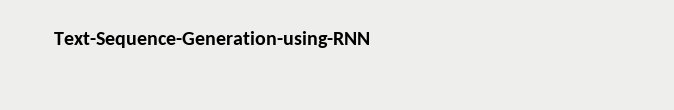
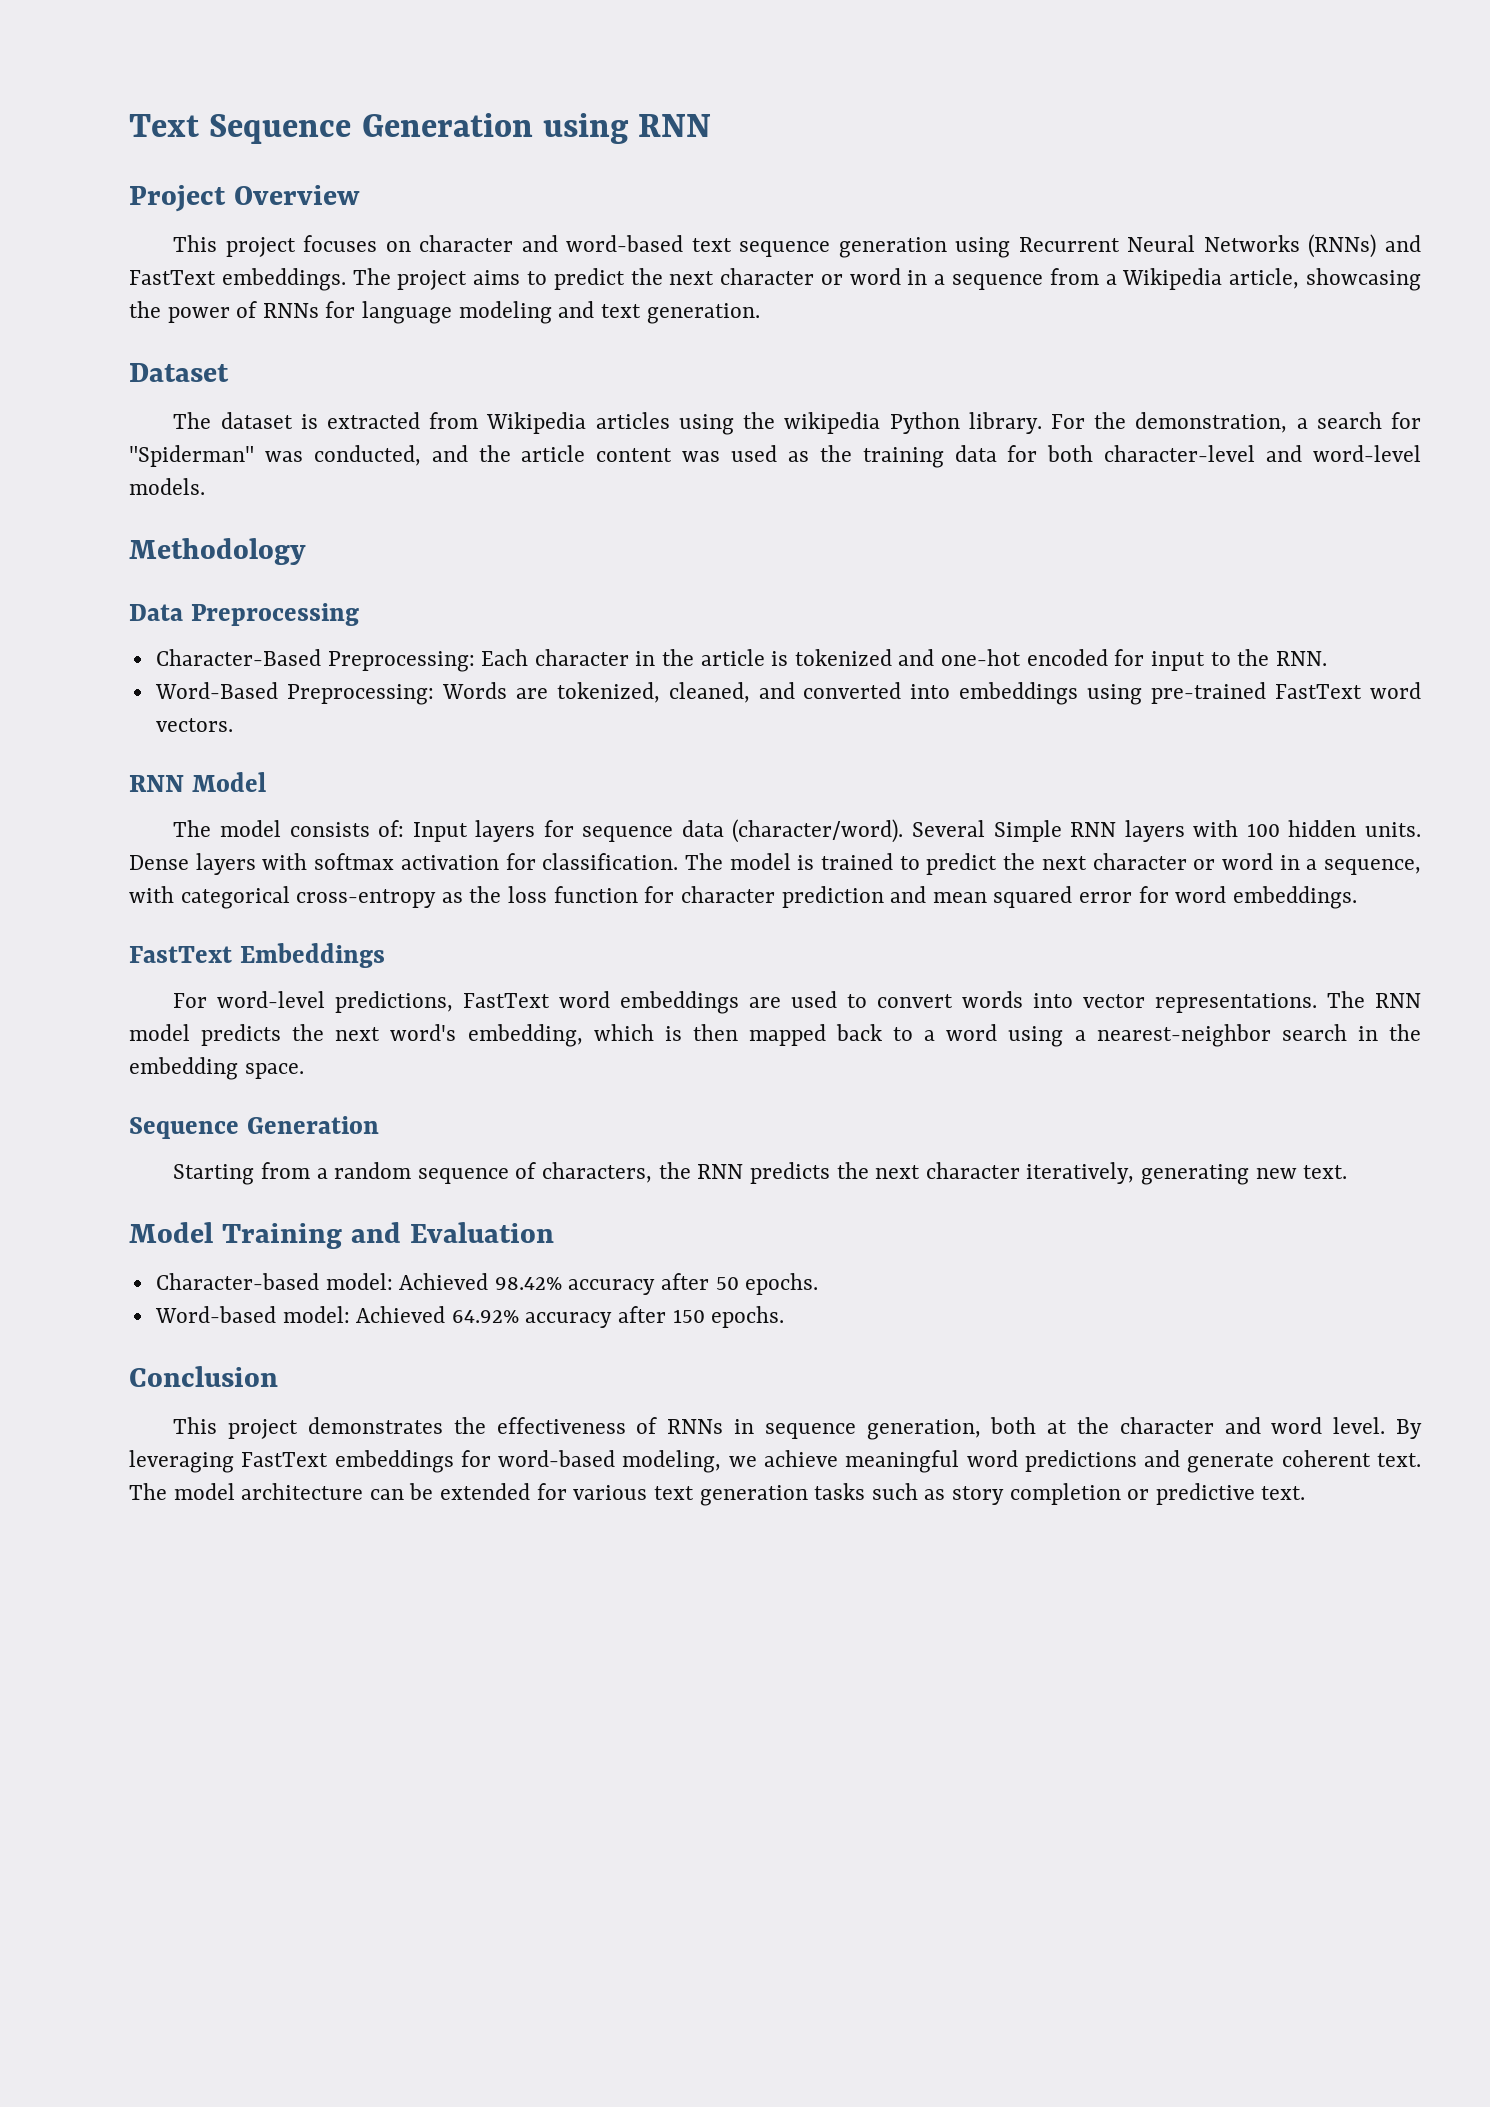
- Text-Sequence-Generation-using-RNN
+ Text Sequence Generation using RNN
+ Project Overview
+ This project focuses on character and word-based text sequence generation using Recurrent Neural Networks (RNNs) and FastText embeddings. The project aims to predict the next character or word in a sequence from a Wikipedia article, showcasing the power of RNNs for language modeling and text generation.
+ Dataset
+ The dataset is extracted from Wikipedia articles using the wikipedia Python library. For the demonstration, a search for "Spiderman" was conducted, and the article content was used as the training data for both character-level and word-level models.
+ Methodology
+ Data Preprocessing
+ Character-Based Preprocessing: Each character in the article is tokenized and one-hot encoded for input to the RNN.
+ Word-Based Preprocessing: Words are tokenized, cleaned, and converted into embeddings using pre-trained FastText word vectors.
+ RNN Model
+ The model consists of: Input layers for sequence data (character/word). Several Simple RNN layers with 100 hidden units. Dense layers with softmax activation for classification. The model is trained to predict the next character or word in a sequence, with categorical cross-entropy as the loss function for character prediction and mean squared error for word embeddings.
+ FastText Embeddings
+ For word-level predictions, FastText word embeddings are used to convert words into vector representations. The RNN model predicts the next word's embedding, which is then mapped back to a word using a nearest-neighbor search in the embedding space.
+ Sequence Generation
+ Starting from a random sequence of characters, the RNN predicts the next character iteratively, generating new text.
+ Model Training and Evaluation
+ Character-based model: Achieved 98.42% accuracy after 50 epochs.
+ Word-based model: Achieved 64.92% accuracy after 150 epochs.
+ Conclusion
+ This project demonstrates the effectiveness of RNNs in sequence generation, both at the character and word level. By leveraging FastText embeddings for word-based modeling, we achieve meaningful word predictions and generate coherent text. The model architecture can be extended for various text generation tasks such as story completion or predictive text.

